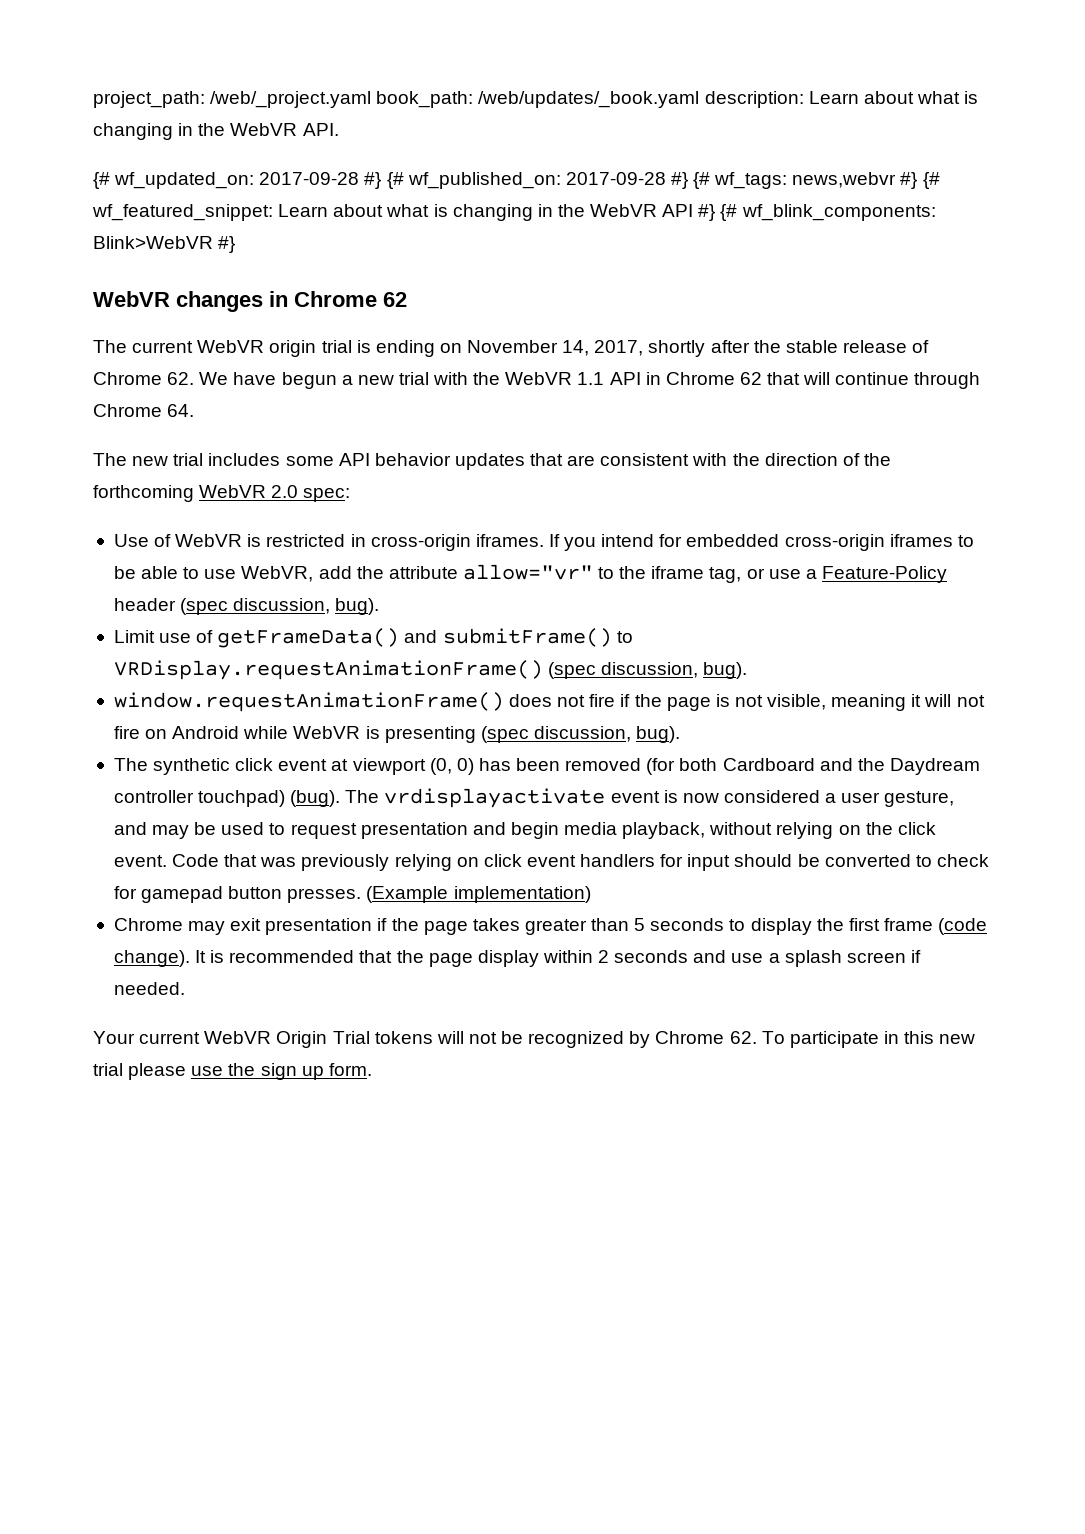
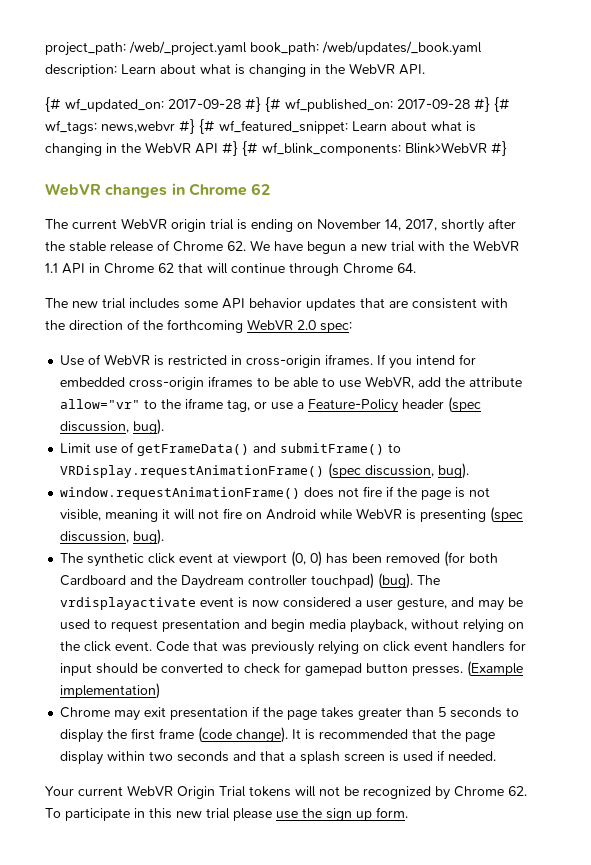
- It is recommended that the page display within 2 seconds and use a splash screen if needed.
+ It is recommended that the page display within two seconds and that a splash screen is used if needed.

